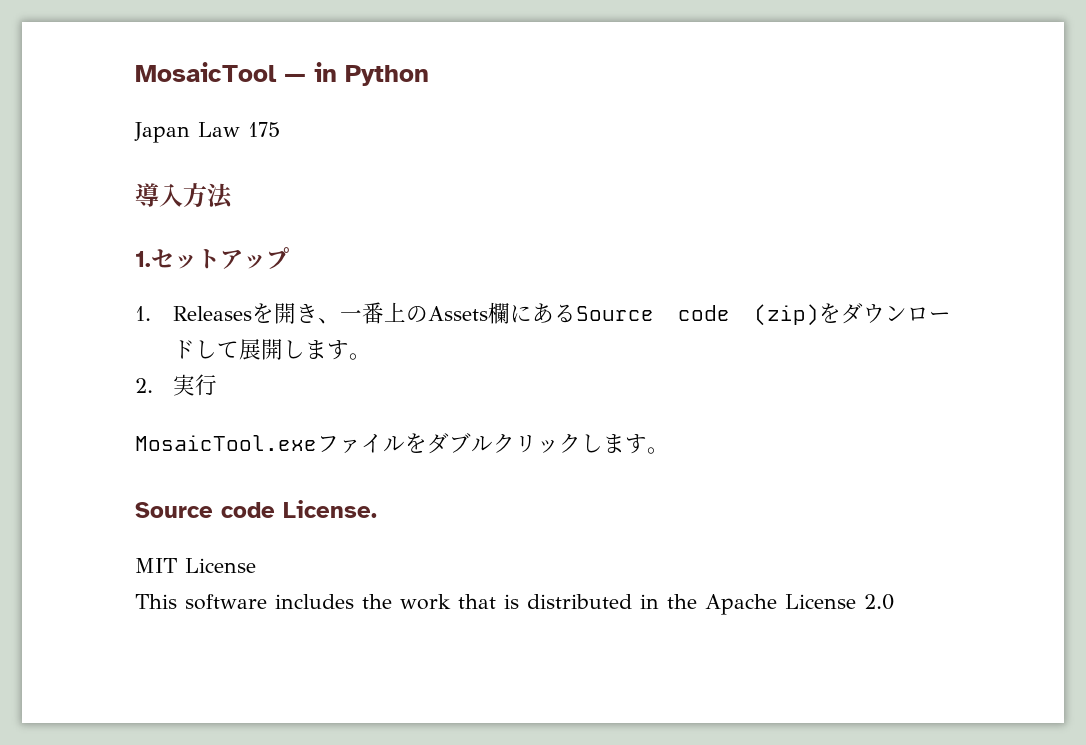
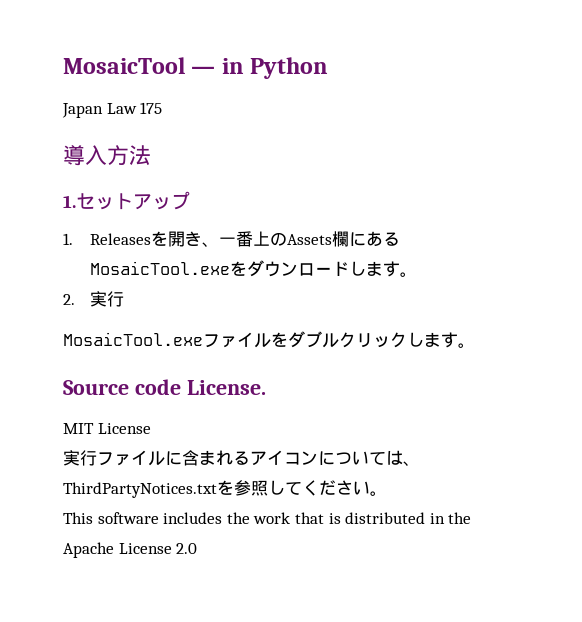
- 1. Releasesを開き、一番上のAssets欄にあるSource code (zip)をダウンロードして展開します。
+ 1. Releasesを開き、一番上のAssets欄にあるMosaicTool.exeをダウンロードします。
+ 実行ファイルに含まれるアイコンについては、ThirdPartyNotices.txtを参照してください。

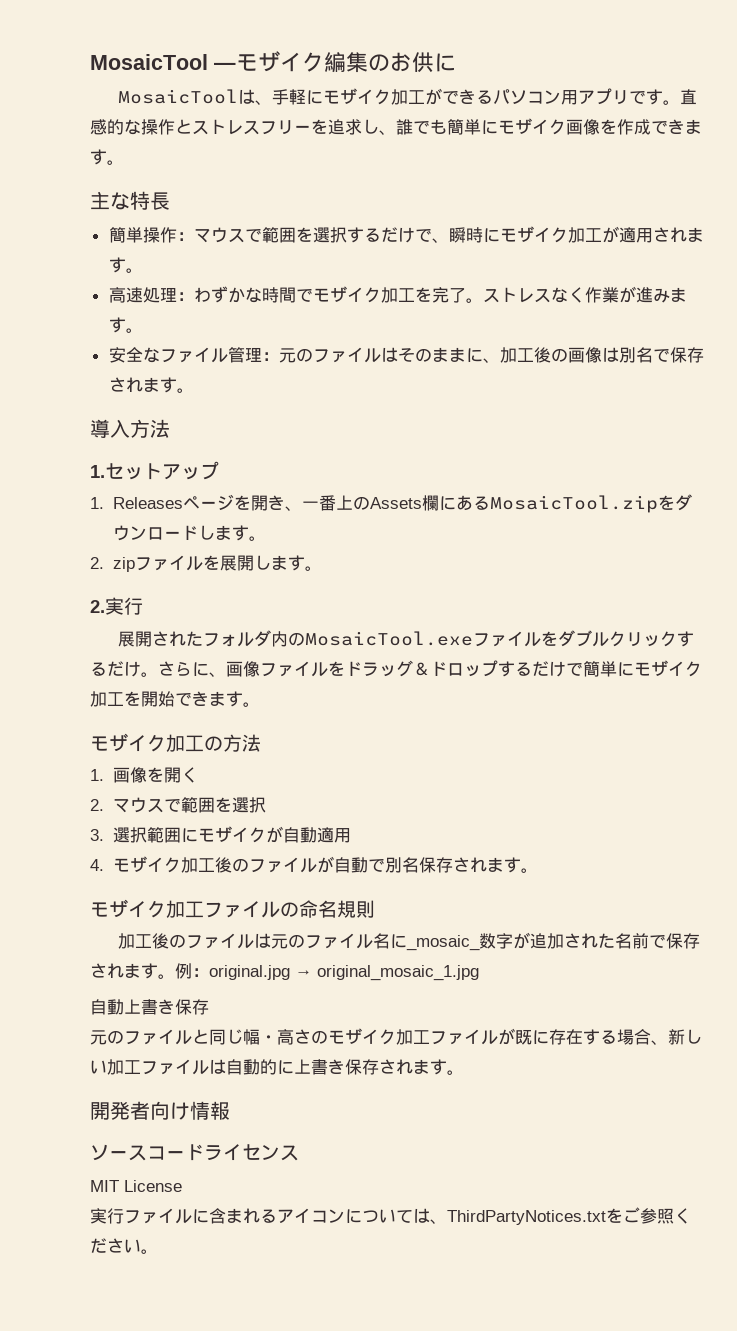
- MosaicTool — in Python
- Japan Law 175
+ MosaicTool —モザイク編集のお供に
+ MosaicToolは、手軽にモザイク加工ができるパソコン用アプリです。直感的な操作とストレスフリーを追求し、誰でも簡単にモザイク画像を作成できます。
+ 主な特長
+ 簡単操作：マウスで範囲を選択するだけで、瞬時にモザイク加工が適用されます。
+ 高速処理：わずかな時間でモザイク加工を完了。ストレスなく作業が進みます。
+ 安全なファイル管理：元のファイルはそのままに、加工後の画像は別名で保存されます。
- 1. Releasesを開き、一番上のAssets欄にあるMosaicTool.exeをダウンロードします。
+ 1. Releasesページを開き、一番上のAssets欄にあるMosaicTool.zipをダウンロードします。
+ 2. zipファイルを展開します。
  2.実行
- MosaicTool.exeファイルをダブルクリックします。
- Source code License.
+ 展開されたフォルダ内のMosaicTool.exeファイルをダブルクリックするだけ。さらに、画像ファイルをドラッグ＆ドロップするだけで簡単にモザイク加工を開始できます。
+ モザイク加工の方法
+ 1.画像を開く
+ 2.マウスで範囲を選択
+ 3.選択範囲にモザイクが自動適用
+ 4.モザイク加工後のファイルが自動で別名保存されます。
+ モザイク加工ファイルの命名規則
+ 加工後のファイルは元のファイル名に_mosaic_数字が追加された名前で保存されます。例：original.jpg → original_mosaic_1.jpg
+ 自動上書き保存
+ 元のファイルと同じ幅・高さのモザイク加工ファイルが既に存在する場合、新しい加工ファイルは自動的に上書き保存されます。
+ 開発者向け情報
+ ソースコードライセンス
- 実行ファイルに含まれるアイコンについては、ThirdPartyNotices.txtを参照してください。
+ 実行ファイルに含まれるアイコンについては、ThirdPartyNotices.txtをご参照ください。
- This software includes the work that is distributed in the Apache License 2.0

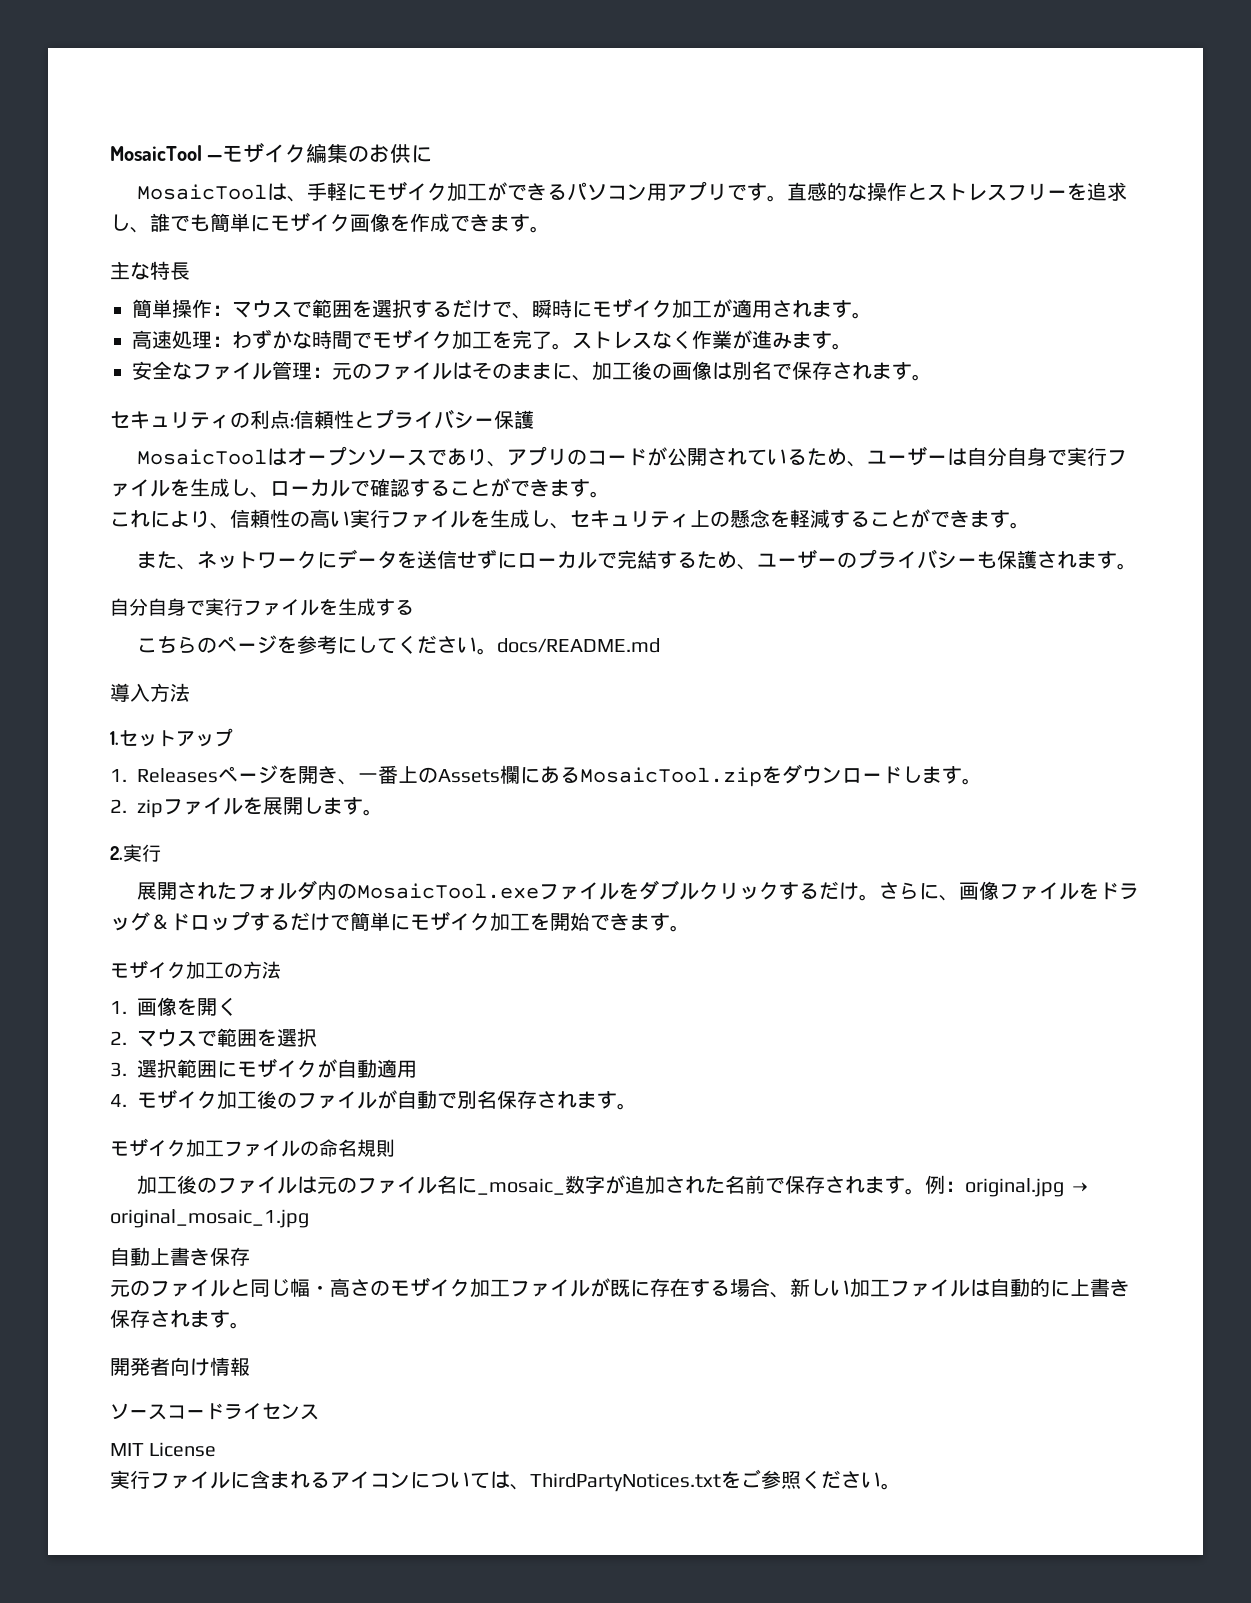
+ セキュリティの利点:信頼性とプライバシー保護
+ MosaicToolはオープンソースであり、アプリのコードが公開されているため、ユーザーは自分自身で実行ファイルを生成し、ローカルで確認することができます。
+ これにより、信頼性の高い実行ファイルを生成し、セキュリティ上の懸念を軽減することができます。
+ また、ネットワークにデータを送信せずにローカルで完結するため、ユーザーのプライバシーも保護されます。
+ 自分自身で実行ファイルを生成する
+ こちらのページを参考にしてください。docs/README.md

